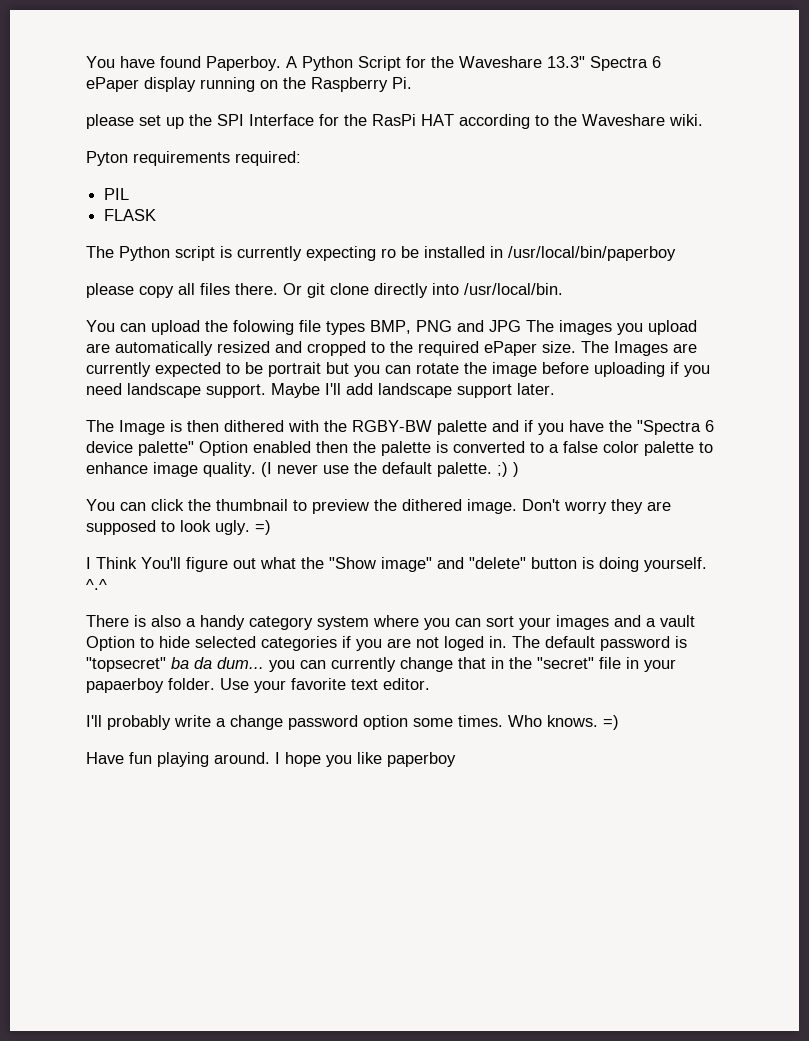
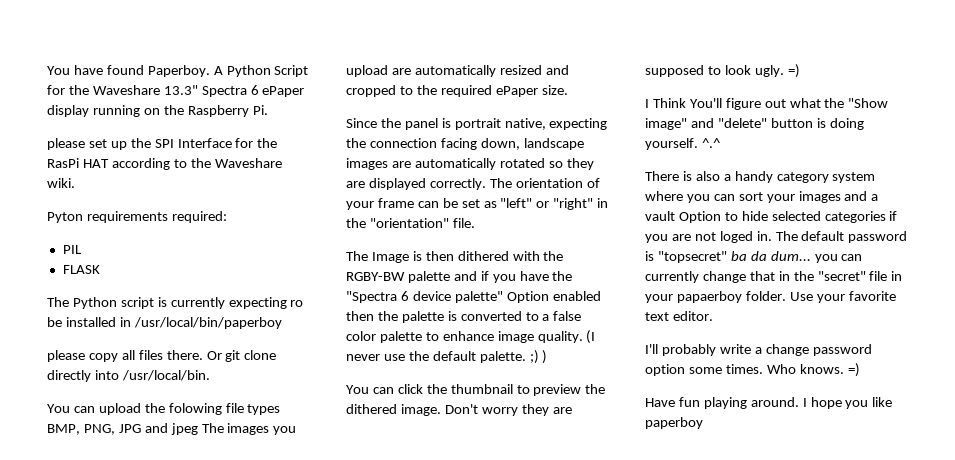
- You can upload the folowing file types BMP, PNG and JPG The images you upload are automatically resized and cropped to the required ePaper size. The Images are currently expected to be portrait but you can rotate the image before uploading if you need landscape support. Maybe I'll add landscape support later.
+ You can upload the folowing file types BMP, PNG, JPG and jpeg The images you upload are automatically resized and cropped to the required ePaper size.
+ Since the panel is portrait native, expecting the connection facing down, landscape images are automatically rotated so they are displayed correctly. The orientation of your frame can be set as "left" or "right" in the "orientation" file.

